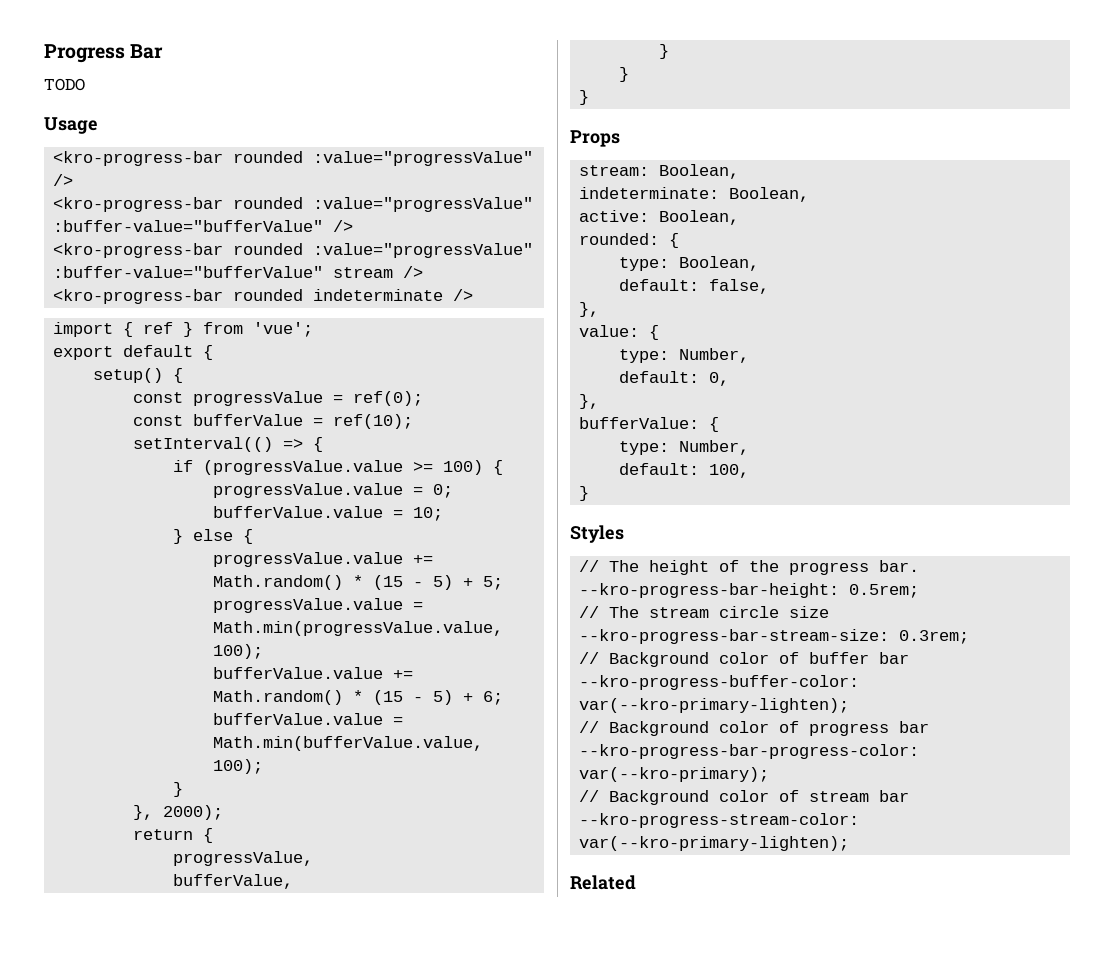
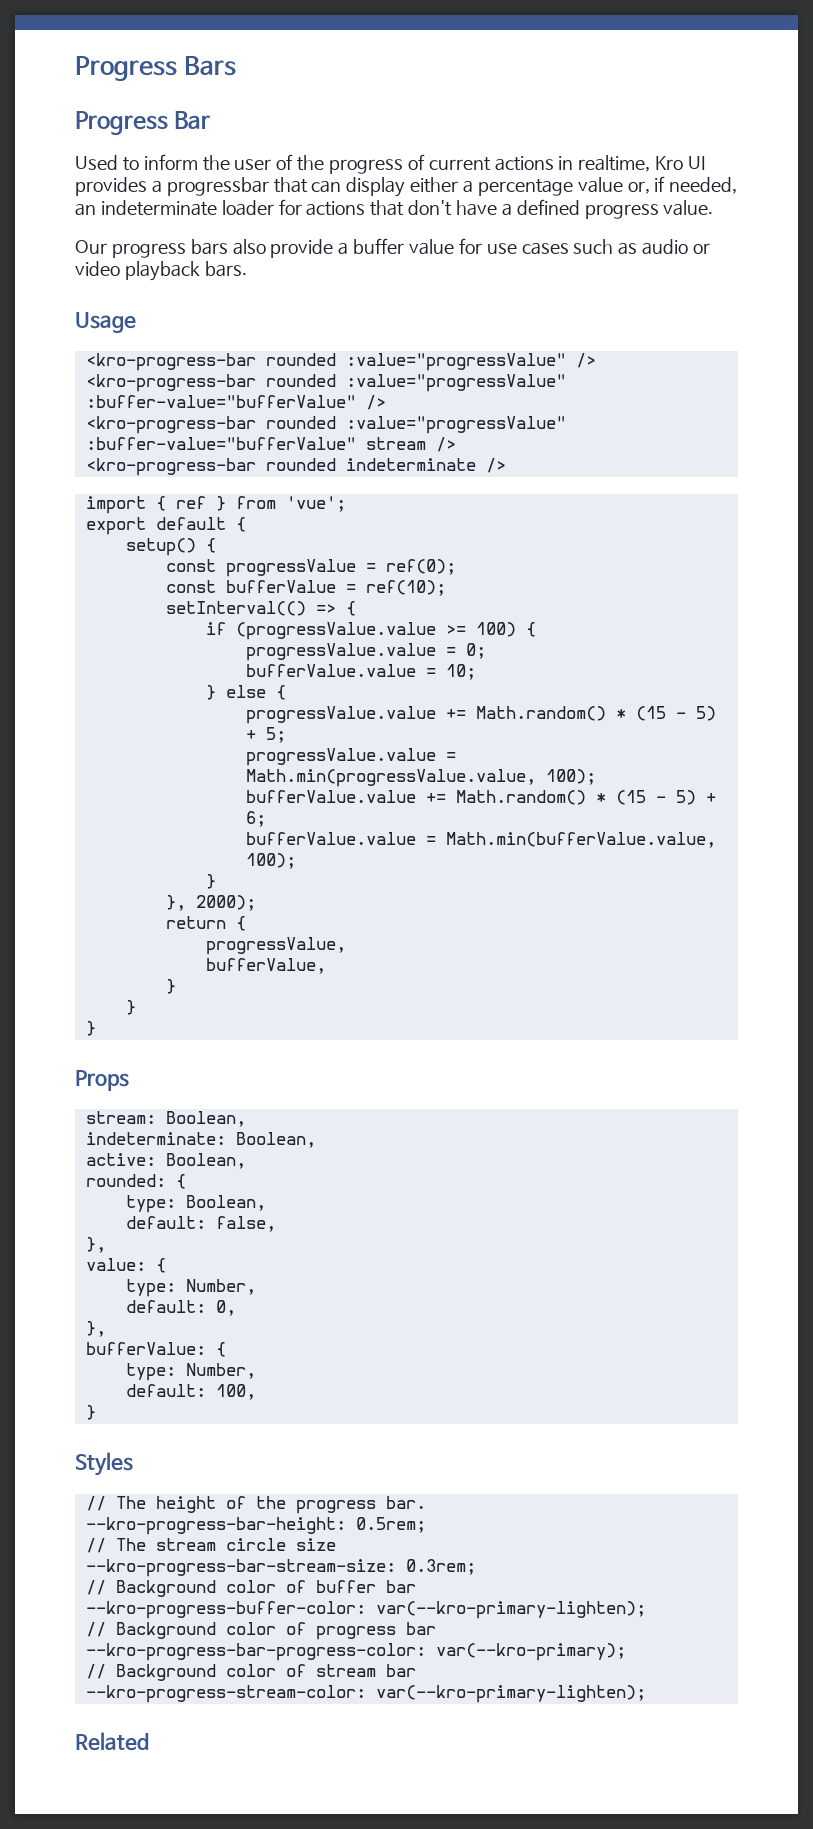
+ Progress Bars
- TODO
+ Used to inform the user of the progress of current actions in realtime, Kro UI provides a progressbar that can display either a percentage value or, if needed, an indeterminate loader for actions that don't have a defined progress value.
+ Our progress bars also provide a buffer value for use cases such as audio or video playback bars.

